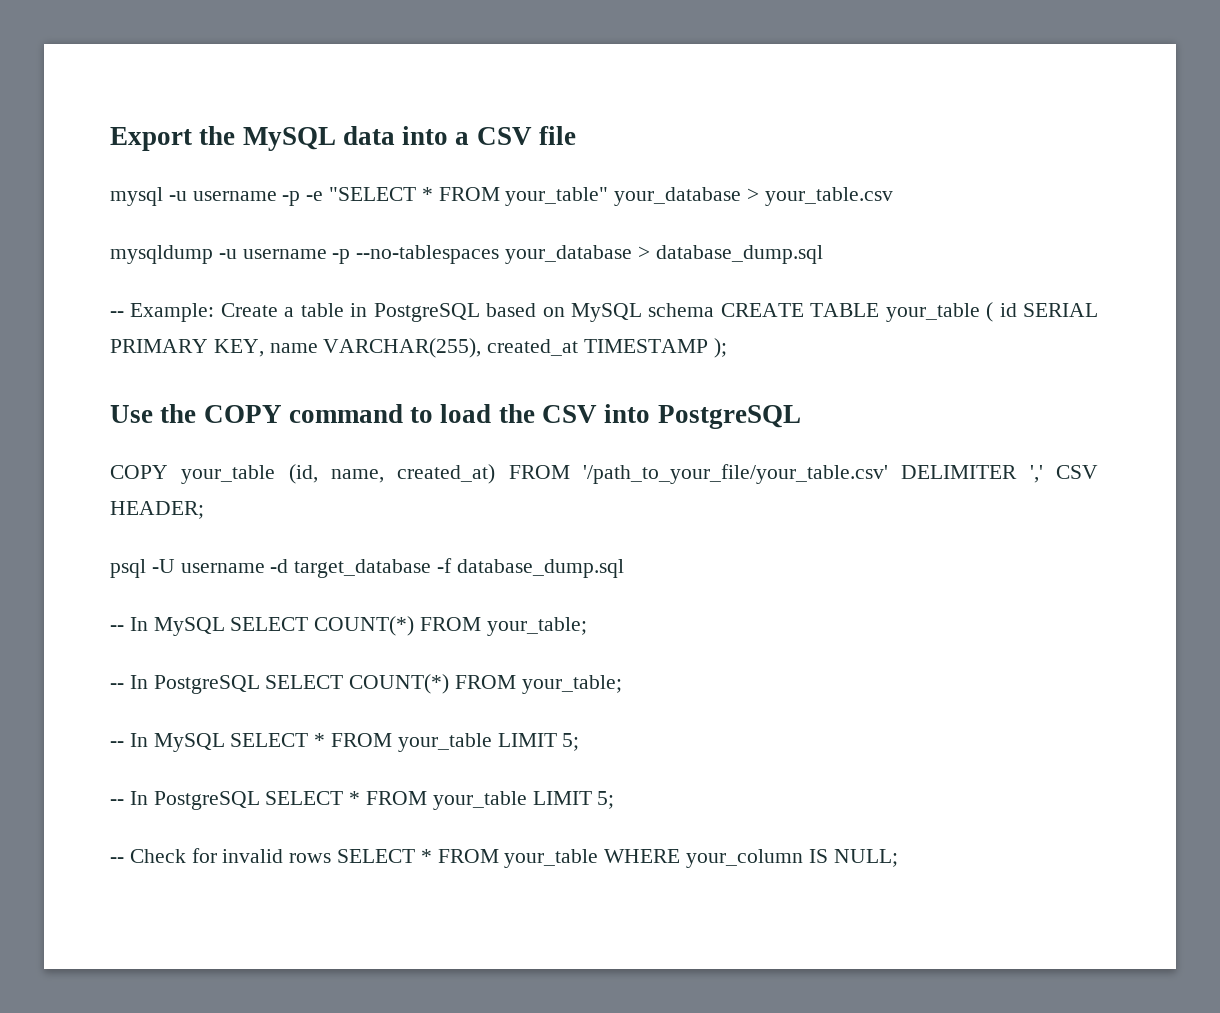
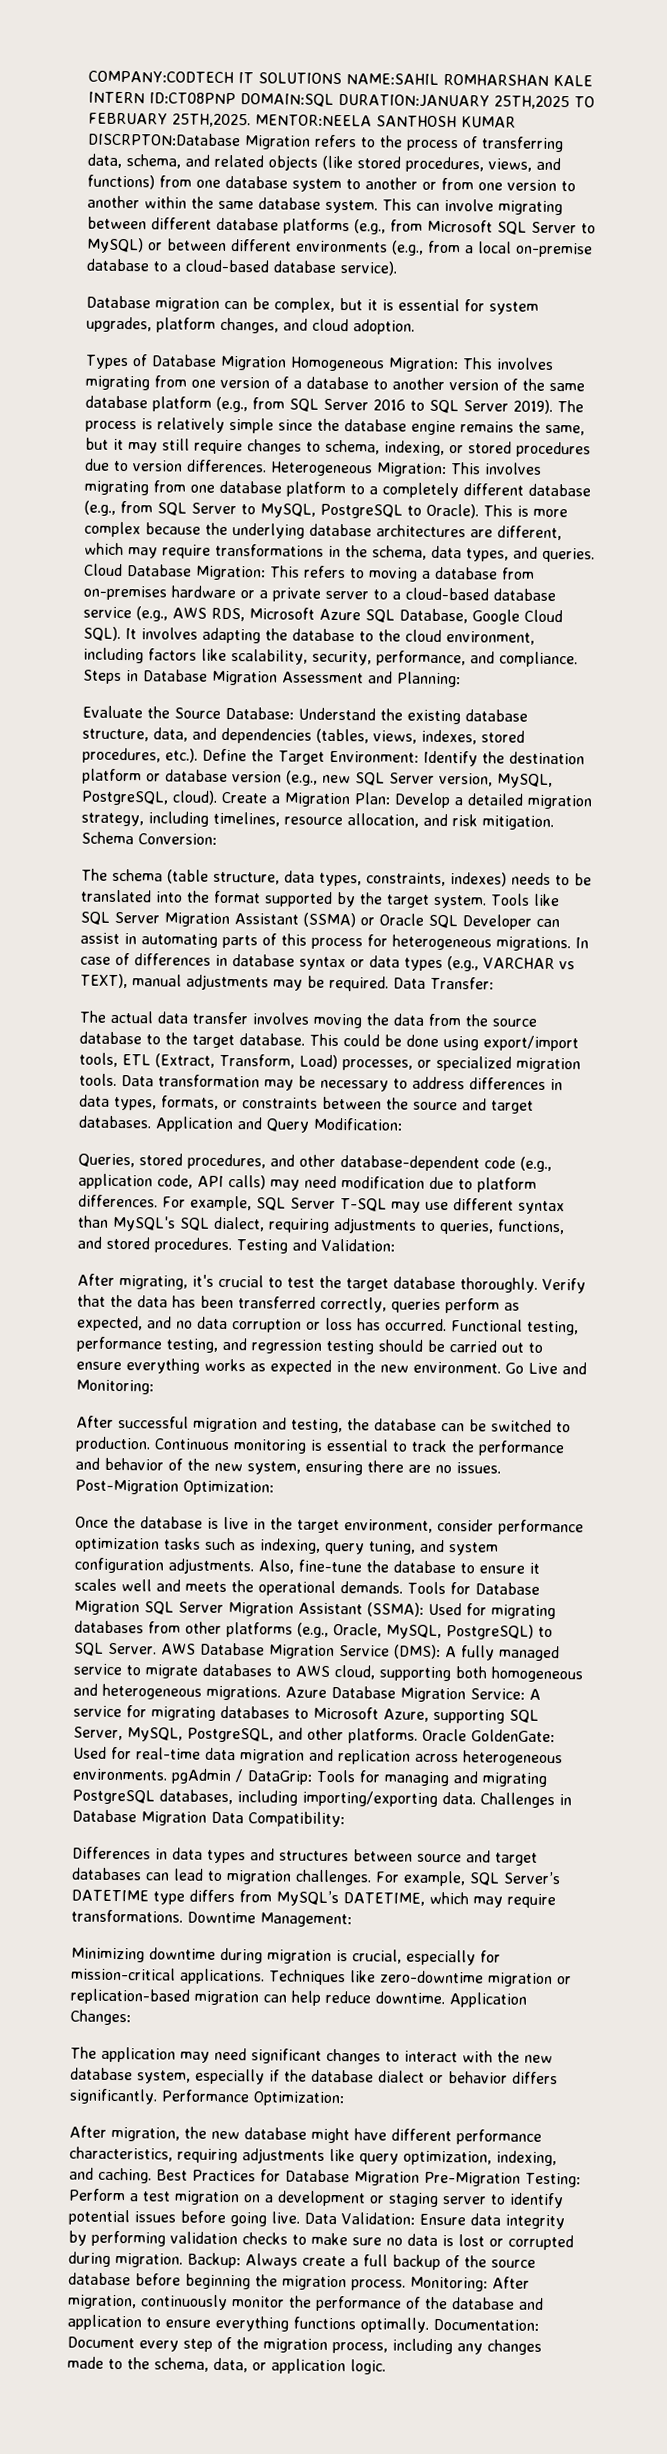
- Export the MySQL data into a CSV file
- mysql -u username -p -e "SELECT * FROM your_table" your_database > your_table.csv
- mysqldump -u username -p --no-tablespaces your_database > database_dump.sql
- -- Example: Create a table in PostgreSQL based on MySQL schema CREATE TABLE your_table ( id SERIAL PRIMARY KEY, name VARCHAR(255), created_at TIMESTAMP );
- Use the COPY command to load the CSV into PostgreSQL
- COPY your_table (id, name, created_at) FROM '/path_to_your_file/your_table.csv' DELIMITER ',' CSV HEADER;
- psql -U username -d target_database -f database_dump.sql
- -- In MySQL SELECT COUNT(*) FROM your_table;
- -- In PostgreSQL SELECT COUNT(*) FROM your_table;
- -- In MySQL SELECT * FROM your_table LIMIT 5;
- -- In PostgreSQL SELECT * FROM your_table LIMIT 5;
- -- Check for invalid rows SELECT * FROM your_table WHERE your_column IS NULL;
+ COMPANY:CODTECH IT SOLUTIONS NAME:SAHIL ROMHARSHAN KALE INTERN ID:CT08PNP DOMAIN:SQL DURATION:JANUARY 25TH,2025 TO FEBRUARY 25TH,2025. MENTOR:NEELA SANTHOSH KUMAR DISCRPTON:Database Migration refers to the process of transferring data, schema, and related objects (like stored procedures, views, and functions) from one database system to another or from one version to another within the same database system. This can involve migrating between different database platforms (e.g., from Microsoft SQL Server to MySQL) or between different environments (e.g., from a local on-premise database to a cloud-based database service).
+ Database migration can be complex, but it is essential for system upgrades, platform changes, and cloud adoption.
+ Types of Database Migration Homogeneous Migration: This involves migrating from one version of a database to another version of the same database platform (e.g., from SQL Server 2016 to SQL Server 2019). The process is relatively simple since the database engine remains the same, but it may still require changes to schema, indexing, or stored procedures due to version differences. Heterogeneous Migration: This involves migrating from one database platform to a completely different database (e.g., from SQL Server to MySQL, PostgreSQL to Oracle). This is more complex because the underlying database architectures are different, which may require transformations in the schema, data types, and queries. Cloud Database Migration: This refers to moving a database from on-premises hardware or a private server to a cloud-based database service (e.g., AWS RDS, Microsoft Azure SQL Database, Google Cloud SQL). It involves adapting the database to the cloud environment, including factors like scalability, security, performance, and compliance. Steps in Database Migration Assessment and Planning:
+ Evaluate the Source Database: Understand the existing database structure, data, and dependencies (tables, views, indexes, stored procedures, etc.). Define the Target Environment: Identify the destination platform or database version (e.g., new SQL Server version, MySQL, PostgreSQL, cloud). Create a Migration Plan: Develop a detailed migration strategy, including timelines, resource allocation, and risk mitigation. Schema Conversion:
+ The schema (table structure, data types, constraints, indexes) needs to be translated into the format supported by the target system. Tools like SQL Server Migration Assistant (SSMA) or Oracle SQL Developer can assist in automating parts of this process for heterogeneous migrations. In case of differences in database syntax or data types (e.g., VARCHAR vs TEXT), manual adjustments may be required. Data Transfer:
+ The actual data transfer involves moving the data from the source database to the target database. This could be done using export/import tools, ETL (Extract, Transform, Load) processes, or specialized migration tools. Data transformation may be necessary to address differences in data types, formats, or constraints between the source and target databases. Application and Query Modification:
+ Queries, stored procedures, and other database-dependent code (e.g., application code, API calls) may need modification due to platform differences. For example, SQL Server T-SQL may use different syntax than MySQL's SQL dialect, requiring adjustments to queries, functions, and stored procedures. Testing and Validation:
+ After migrating, it's crucial to test the target database thoroughly. Verify that the data has been transferred correctly, queries perform as expected, and no data corruption or loss has occurred. Functional testing, performance testing, and regression testing should be carried out to ensure everything works as expected in the new environment. Go Live and Monitoring:
+ After successful migration and testing, the database can be switched to production. Continuous monitoring is essential to track the performance and behavior of the new system, ensuring there are no issues. Post-Migration Optimization:
+ Once the database is live in the target environment, consider performance optimization tasks such as indexing, query tuning, and system configuration adjustments. Also, fine-tune the database to ensure it scales well and meets the operational demands. Tools for Database Migration SQL Server Migration Assistant (SSMA): Used for migrating databases from other platforms (e.g., Oracle, MySQL, PostgreSQL) to SQL Server. AWS Database Migration Service (DMS): A fully managed service to migrate databases to AWS cloud, supporting both homogeneous and heterogeneous migrations. Azure Database Migration Service: A service for migrating databases to Microsoft Azure, supporting SQL Server, MySQL, PostgreSQL, and other platforms. Oracle GoldenGate: Used for real-time data migration and replication across heterogeneous environments. pgAdmin / DataGrip: Tools for managing and migrating PostgreSQL databases, including importing/exporting data. Challenges in Database Migration Data Compatibility:
+ Differences in data types and structures between source and target databases can lead to migration challenges. For example, SQL Server’s DATETIME type differs from MySQL’s DATETIME, which may require transformations. Downtime Management:
+ Minimizing downtime during migration is crucial, especially for mission-critical applications. Techniques like zero-downtime migration or replication-based migration can help reduce downtime. Application Changes:
+ The application may need significant changes to interact with the new database system, especially if the database dialect or behavior differs significantly. Performance Optimization:
+ After migration, the new database might have different performance characteristics, requiring adjustments like query optimization, indexing, and caching. Best Practices for Database Migration Pre-Migration Testing: Perform a test migration on a development or staging server to identify potential issues before going live. Data Validation: Ensure data integrity by performing validation checks to make sure no data is lost or corrupted during migration. Backup: Always create a full backup of the source database before beginning the migration process. Monitoring: After migration, continuously monitor the performance of the database and application to ensure everything functions optimally. Documentation: Document every step of the migration process, including any changes made to the schema, data, or application logic.

